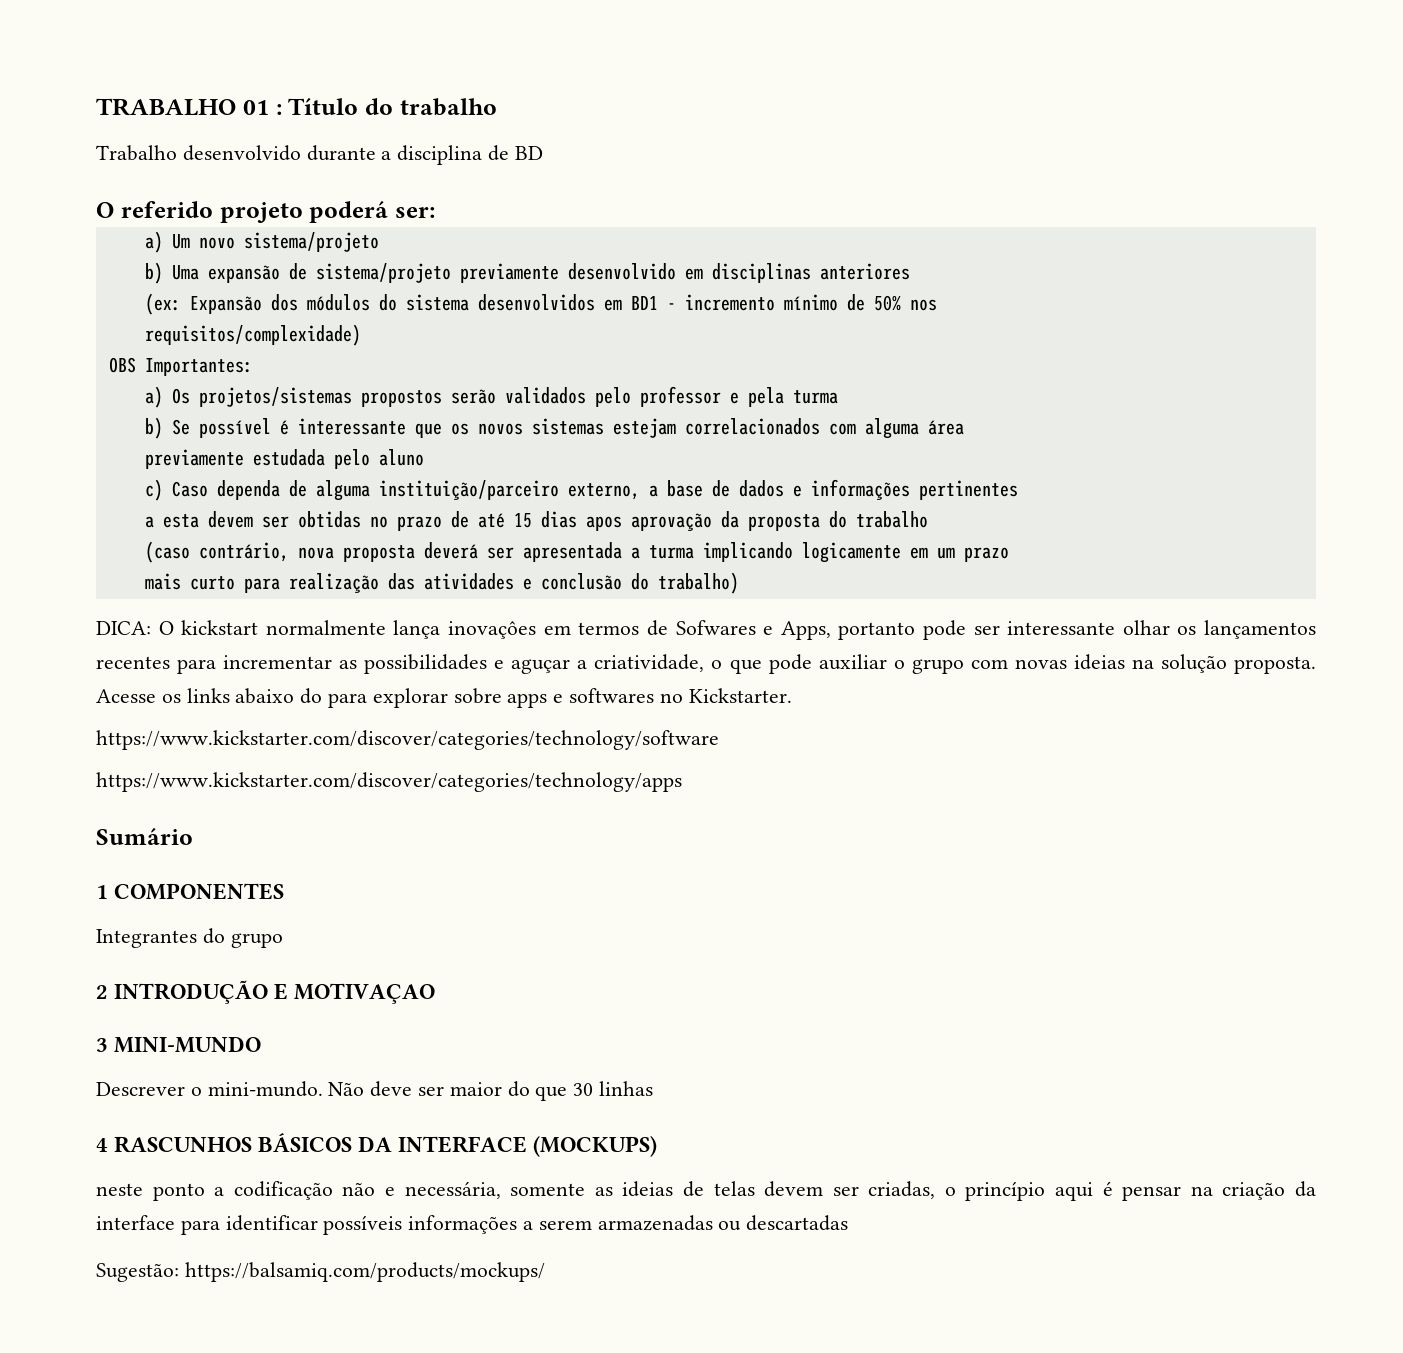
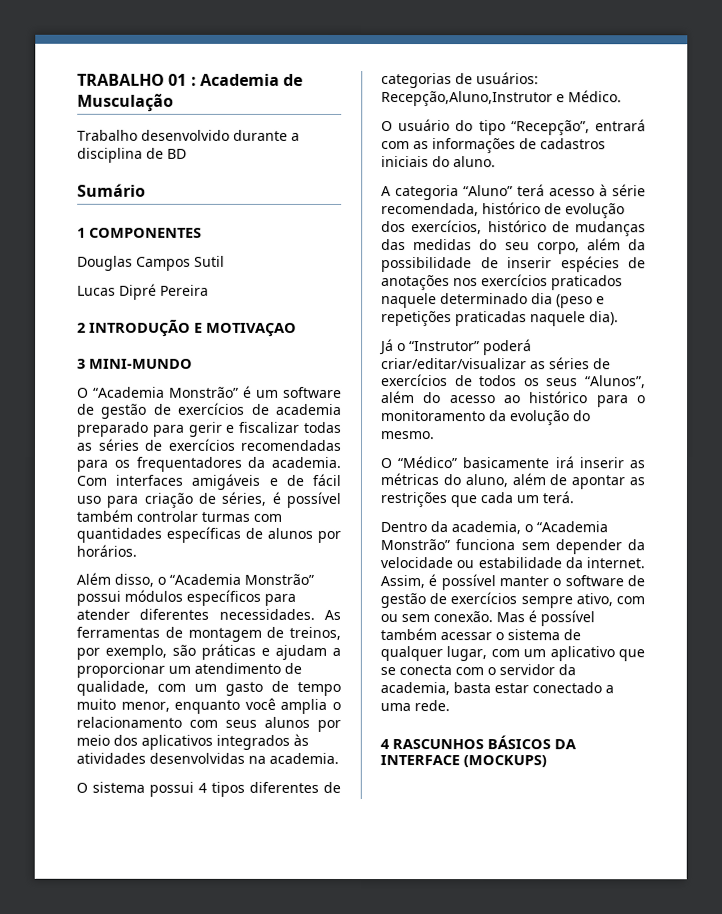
- TRABALHO 01 : Título do trabalho
+ TRABALHO 01 : Academia de Musculação
- O referido projeto poderá ser:
- a) Um novo sistema/projeto
- b) Uma expansão de sistema/projeto previamente desenvolvido em disciplinas anteriores
- (ex: Expansão dos módulos do sistema desenvolvidos em BD1 - incremento mínimo de 50% nos
- requisitos/complexidade)
- OBS Importantes:
- a) Os projetos/sistemas propostos serão validados pelo professor e pela turma
- b) Se possível é interessante que os novos sistemas estejam correlacionados com alguma área
- previamente estudada pelo aluno
- c) Caso dependa de alguma instituição/parceiro externo, a base de dados e informações pertinentes
- a esta devem ser obtidas no prazo de até 15 dias apos aprovação da proposta do trabalho
- (caso contrário, nova proposta deverá ser apresentada a turma implicando logicamente em um prazo
- mais curto para realização das atividades e conclusão do trabalho)
- DICA: O kickstart normalmente lança inovaçôes em termos de Sofwares e Apps, portanto pode ser interessante olhar os lançamentos recentes para incrementar as possibilidades e aguçar a criatividade, o que pode auxiliar o grupo com novas ideias na solução proposta. Acesse os links abaixo do para explorar sobre apps e softwares no Kickstarter.
- https://www.kickstarter.com/discover/categories/technology/software
- https://www.kickstarter.com/discover/categories/technology/apps
  Sumário
  1 COMPONENTES
- Integrantes do grupo
+ Douglas Campos Sutil
+ Lucas Dipré Pereira
- Descrever o mini-mundo. Não deve ser maior do que 30 linhas
+ O “Academia Monstrão” é um software de gestão de exercícios de academia preparado para gerir e fiscalizar todas as séries de exercícios recomendadas para os frequentadores da academia. Com interfaces amigáveis e de fácil uso para criação de séries, é possível também controlar turmas com quantidades específicas de alunos por horários.
+ Além disso, o “Academia Monstrão” possui módulos específicos para atender diferentes necessidades. As ferramentas de montagem de treinos, por exemplo, são práticas e ajudam a proporcionar um atendimento de qualidade, com um gasto de tempo muito menor, enquanto você amplia o relacionamento com seus alunos por meio dos aplicativos integrados às atividades desenvolvidas na academia.
+ O sistema possui 4 tipos diferentes de categorias de usuários: Recepção,Aluno,Instrutor e Médico.
+ O usuário do tipo “Recepção”, entrará com as informações de cadastros iniciais do aluno.
+ A categoria “Aluno” terá acesso à série recomendada, histórico de evolução dos exercícios, histórico de mudanças das medidas do seu corpo, além da possibilidade de inserir espécies de anotações nos exercícios praticados naquele determinado dia (peso e repetições praticadas naquele dia).
+ Já o “Instrutor” poderá criar/editar/visualizar as séries de exercícios de todos os seus “Alunos”, além do acesso ao histórico para o monitoramento da evolução do mesmo.
+ O “Médico” basicamente irá inserir as métricas do aluno, além de apontar as restrições que cada um terá.
+ Dentro da academia, o “Academia Monstrão” funciona sem depender da velocidade ou estabilidade da internet. Assim, é possível manter o software de gestão de exercícios sempre ativo, com ou sem conexão. Mas é possível também acessar o sistema de qualquer lugar, com um aplicativo que se conecta com o servidor da academia, basta estar conectado a uma rede.
- neste ponto a codificação não e necessária, somente as ideias de telas devem ser criadas, o princípio aqui é pensar na criação da interface para identificar possíveis informações a serem armazenadas ou descartadas
- Sugestão: https://balsamiq.com/products/mockups/

